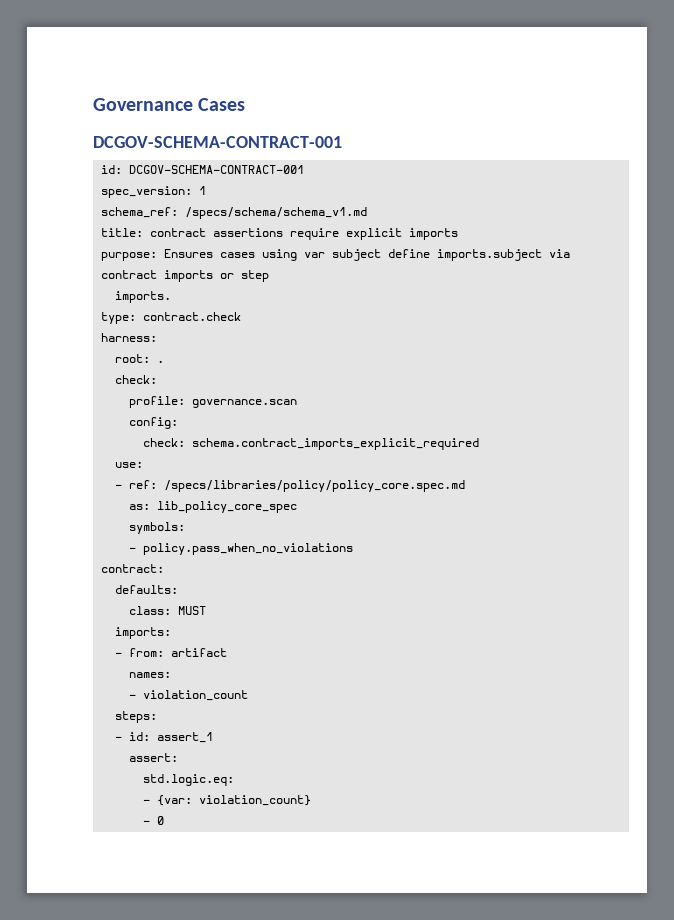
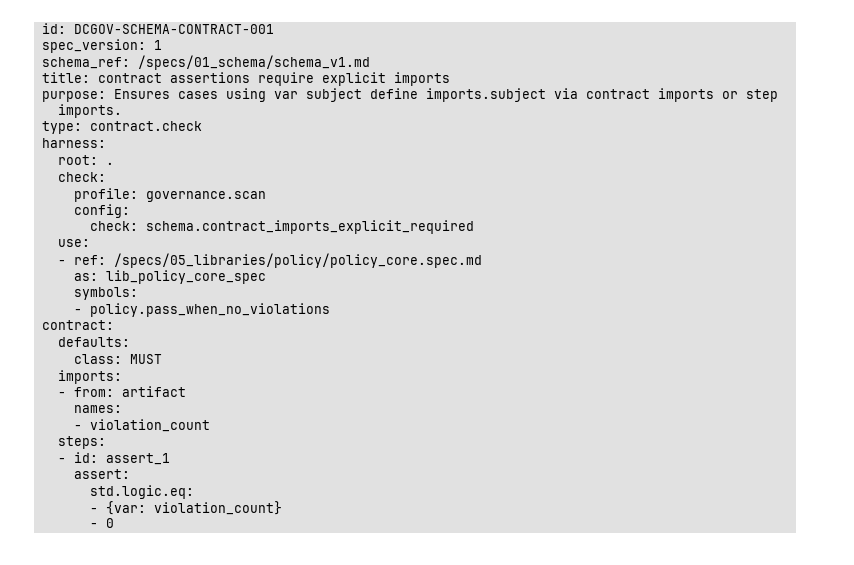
- Governance Cases
- DCGOV-SCHEMA-CONTRACT-001
- schema_ref: /specs/schema/schema_v1.md
+ schema_ref: /specs/01_schema/schema_v1.md
- - ref: /specs/libraries/policy/policy_core.spec.md
+ - ref: /specs/05_libraries/policy/policy_core.spec.md

